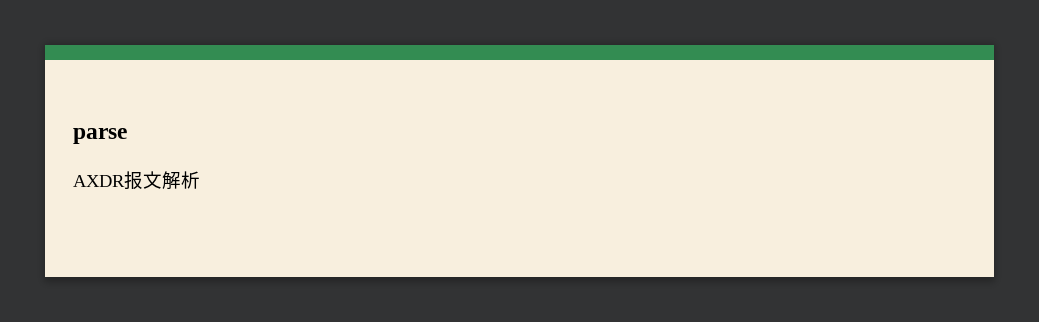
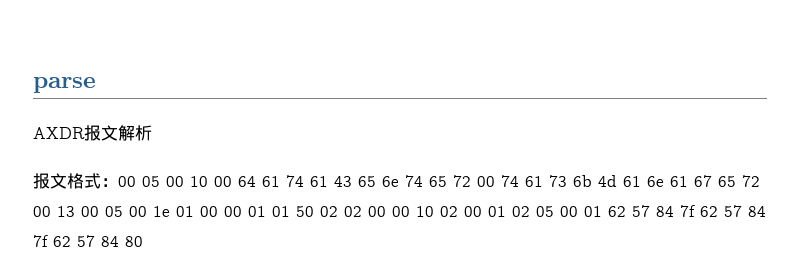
+ 报文格式：00 05 00 10 00 64 61 74 61 43 65 6e 74 65 72 00 74 61 73 6b 4d 61 6e 61 67 65 72 00 13 00 05 00 1e 01 00 00 01 01 50 02 02 00 00 10 02 00 01 02 05 00 01 62 57 84 7f 62 57 84 7f 62 57 84 80

